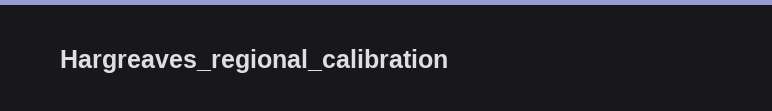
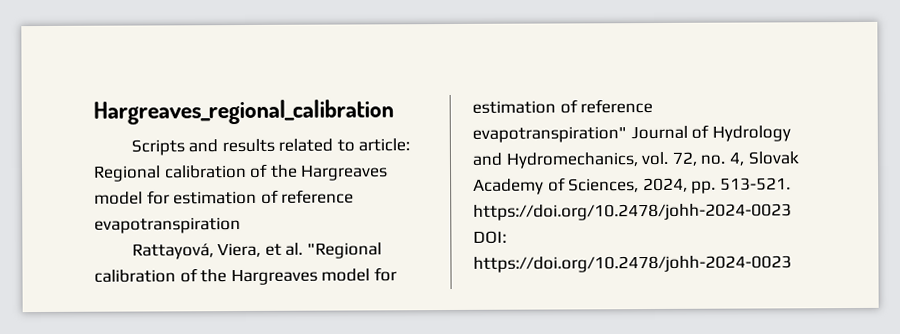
+ Scripts and results related to article: Regional calibration of the Hargreaves model for estimation of reference evapotranspiration
+ Rattayová, Viera, et al. "Regional calibration of the Hargreaves model for estimation of reference evapotranspiration" Journal of Hydrology and Hydromechanics, vol. 72, no. 4, Slovak Academy of Sciences, 2024, pp. 513-521. https://doi.org/10.2478/johh-2024-0023 DOI: https://doi.org/10.2478/johh-2024-0023

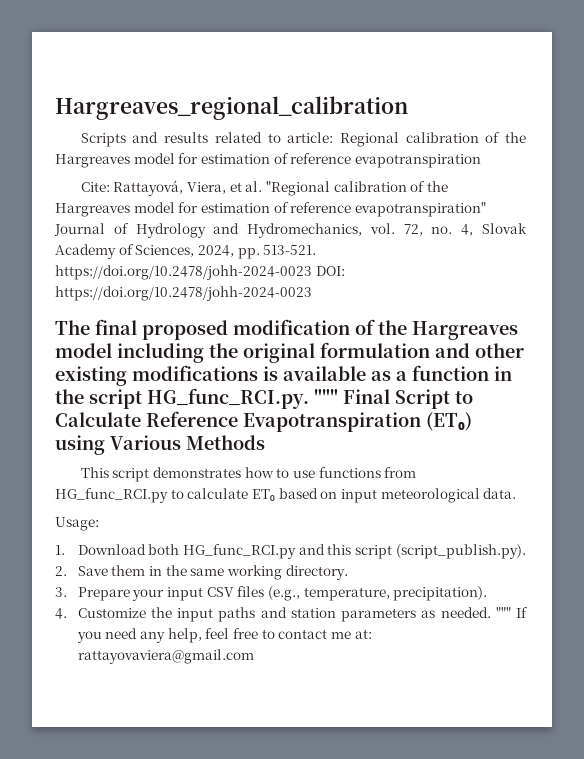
- Rattayová, Viera, et al. "Regional calibration of the Hargreaves model for estimation of reference evapotranspiration" Journal of Hydrology and Hydromechanics, vol. 72, no. 4, Slovak Academy of Sciences, 2024, pp. 513-521. https://doi.org/10.2478/johh-2024-0023 DOI: https://doi.org/10.2478/johh-2024-0023
+ Cite: Rattayová, Viera, et al. "Regional calibration of the Hargreaves model for estimation of reference evapotranspiration" Journal of Hydrology and Hydromechanics, vol. 72, no. 4, Slovak Academy of Sciences, 2024, pp. 513-521. https://doi.org/10.2478/johh-2024-0023 DOI: https://doi.org/10.2478/johh-2024-0023
+ The final proposed modification of the Hargreaves model including the original formulation and other existing modifications is available as a function in the script HG_func_RCI.py. """ Final Script to Calculate Reference Evapotranspiration (ET₀) using Various Methods
+ This script demonstrates how to use functions from HG_func_RCI.py to calculate ET₀ based on input meteorological data.
+ Usage:
+ 1. Download both HG_func_RCI.py and this script (script_publish.py).
+ 2. Save them in the same working directory.
+ 3. Prepare your input CSV files (e.g., temperature, precipitation).
+ 4. Customize the input paths and station parameters as needed. """ If you need any help, feel free to contact me at: rattayovaviera@gmail.com

